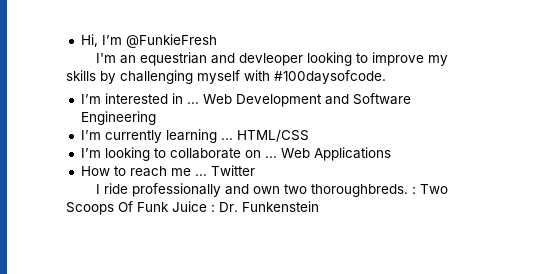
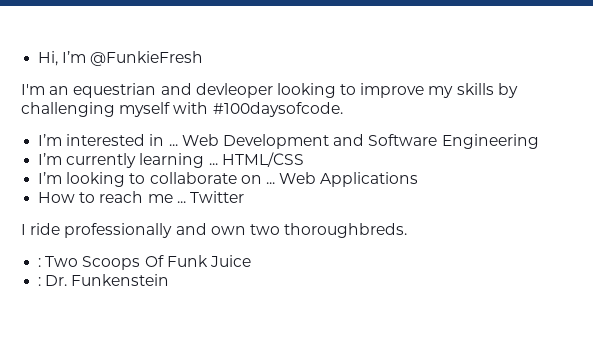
- I ride professionally and own two thoroughbreds. : Two Scoops Of Funk Juice : Dr. Funkenstein
+ I ride professionally and own two thoroughbreds.
+ : Two Scoops Of Funk Juice
+ : Dr. Funkenstein

